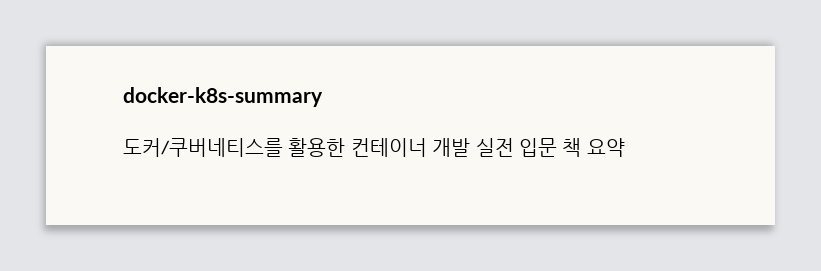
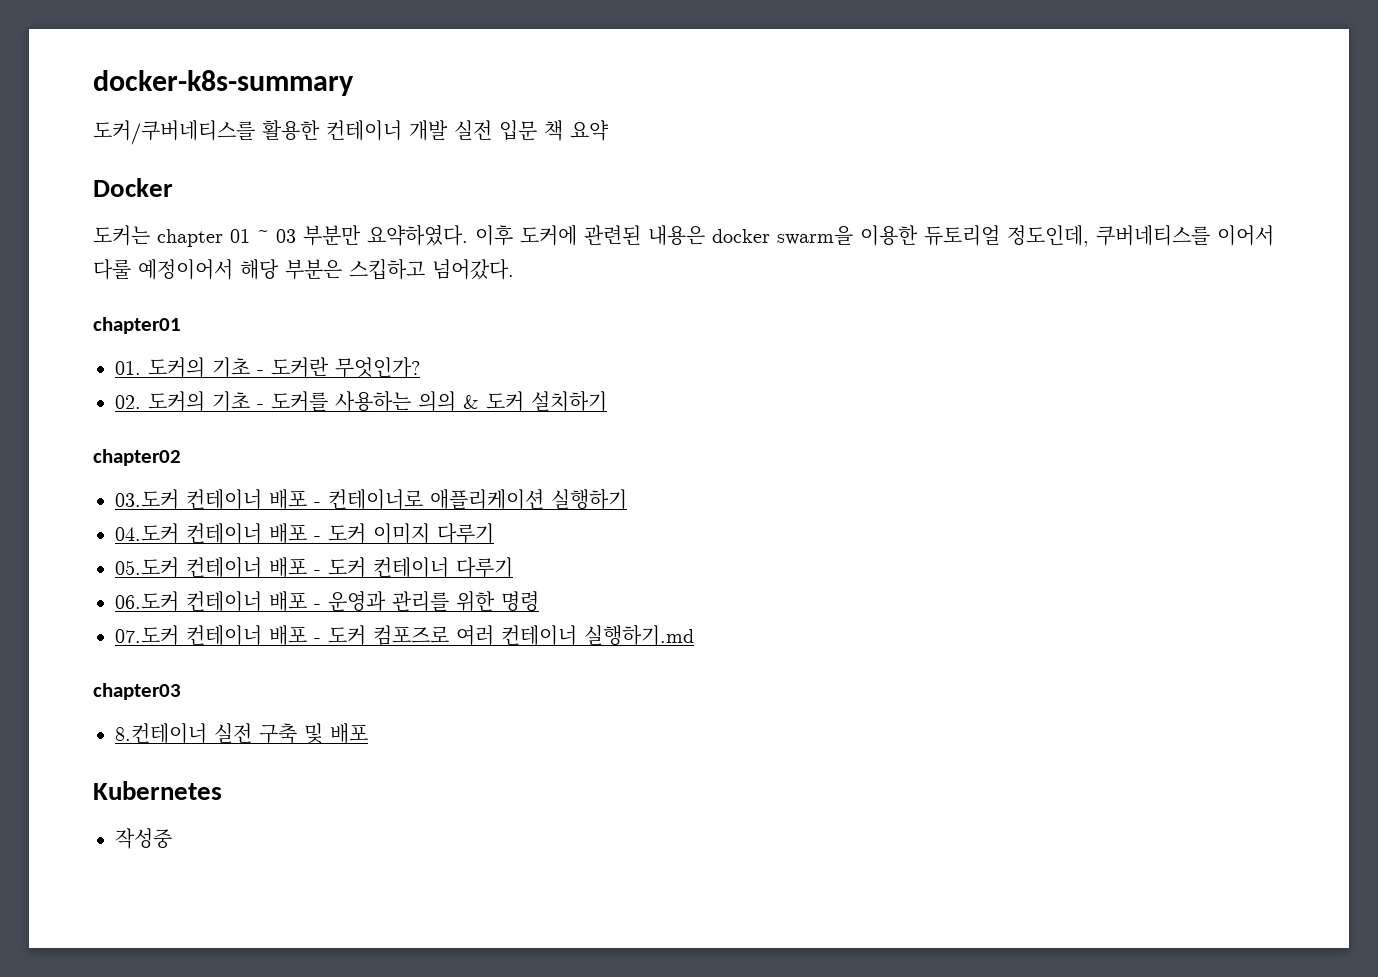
+ Docker
+ 도커는 chapter 01 ~ 03 부분만 요약하였다. 이후 도커에 관련된 내용은 docker swarm을 이용한 듀토리얼 정도인데, 쿠버네티스를 이어서 다룰 예정이어서 해당 부분은 스킵하고 넘어갔다.
+ chapter01
+ 01. 도커의 기초 - 도커란 무엇인가?
+ 02. 도커의 기초 - 도커를 사용하는 의의 & 도커 설치하기
+ chapter02
+ 03.도커 컨테이너 배포 - 컨테이너로 애플리케이션 실행하기
+ 04.도커 컨테이너 배포 - 도커 이미지 다루기
+ 05.도커 컨테이너 배포 - 도커 컨테이너 다루기
+ 06.도커 컨테이너 배포 - 운영과 관리를 위한 명령
+ 07.도커 컨테이너 배포 - 도커 컴포즈로 여러 컨테이너 실행하기.md
+ chapter03
+ 8.컨테이너 실전 구축 및 배포
+ Kubernetes
+ 작성중

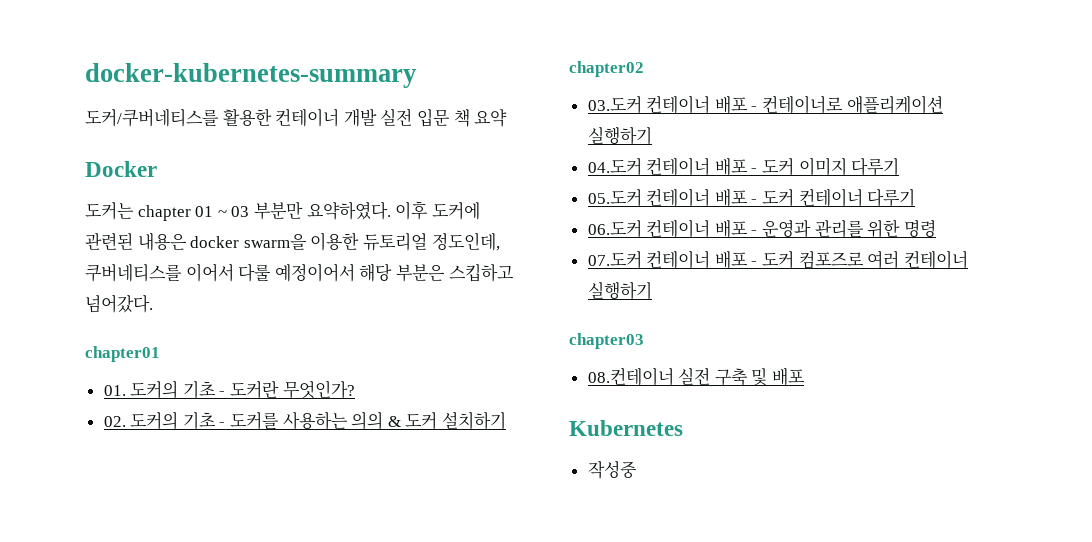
- docker-k8s-summary
+ docker-kubernetes-summary
- 07.도커 컨테이너 배포 - 도커 컴포즈로 여러 컨테이너 실행하기.md
+ 07.도커 컨테이너 배포 - 도커 컴포즈로 여러 컨테이너 실행하기
- 8.컨테이너 실전 구축 및 배포
+ 08.컨테이너 실전 구축 및 배포

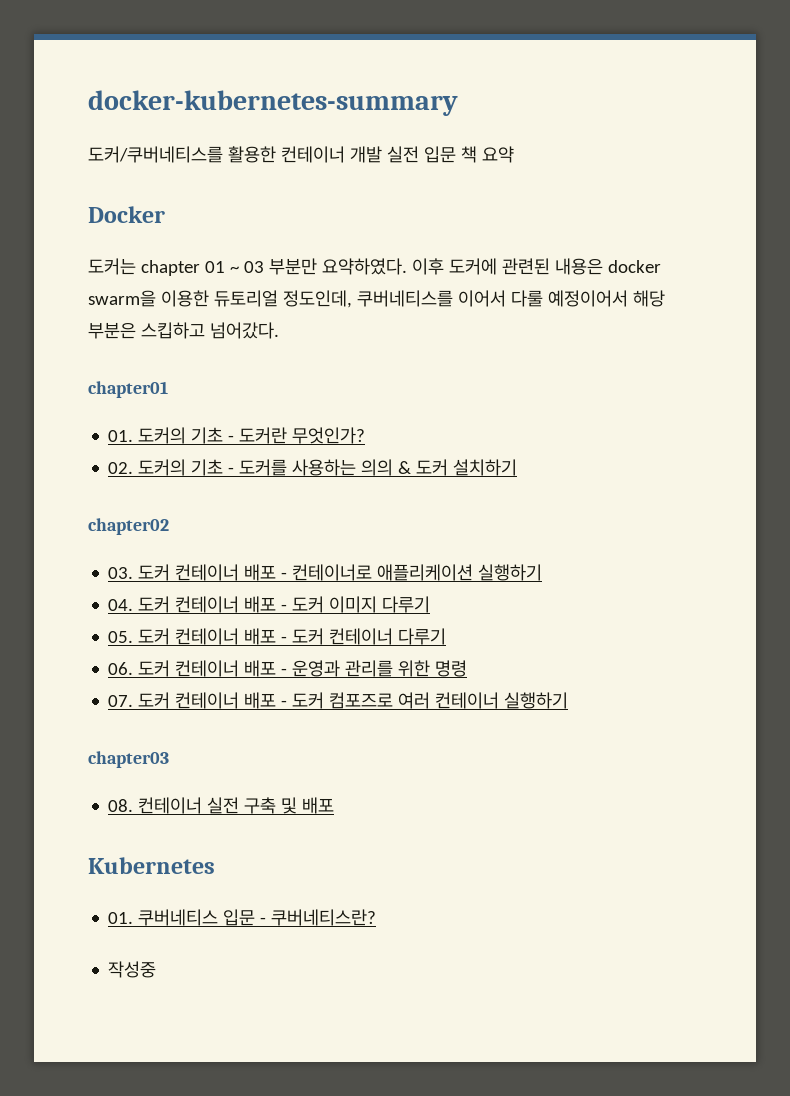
- 03.도커 컨테이너 배포 - 컨테이너로 애플리케이션 실행하기
+ 03. 도커 컨테이너 배포 - 컨테이너로 애플리케이션 실행하기
- 04.도커 컨테이너 배포 - 도커 이미지 다루기
+ 04. 도커 컨테이너 배포 - 도커 이미지 다루기
- 05.도커 컨테이너 배포 - 도커 컨테이너 다루기
+ 05. 도커 컨테이너 배포 - 도커 컨테이너 다루기
- 06.도커 컨테이너 배포 - 운영과 관리를 위한 명령
+ 06. 도커 컨테이너 배포 - 운영과 관리를 위한 명령
- 07.도커 컨테이너 배포 - 도커 컴포즈로 여러 컨테이너 실행하기
+ 07. 도커 컨테이너 배포 - 도커 컴포즈로 여러 컨테이너 실행하기
- 08.컨테이너 실전 구축 및 배포
+ 08. 컨테이너 실전 구축 및 배포
+ 01. 쿠버네티스 입문 - 쿠버네티스란?

